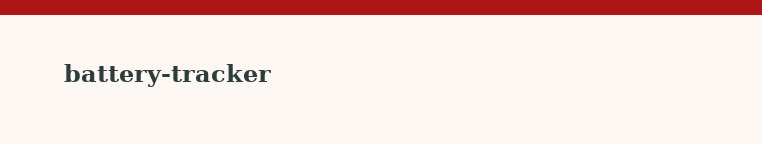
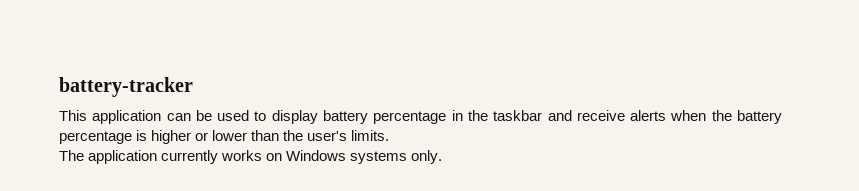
+ This application can be used to display battery percentage in the taskbar and receive alerts when the battery percentage is higher or lower than the user's limits.
+ The application currently works on Windows systems only.

